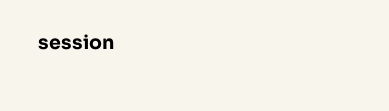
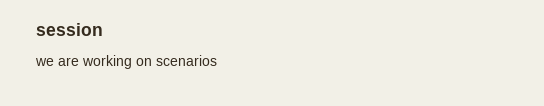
+ we are working on scenarios

